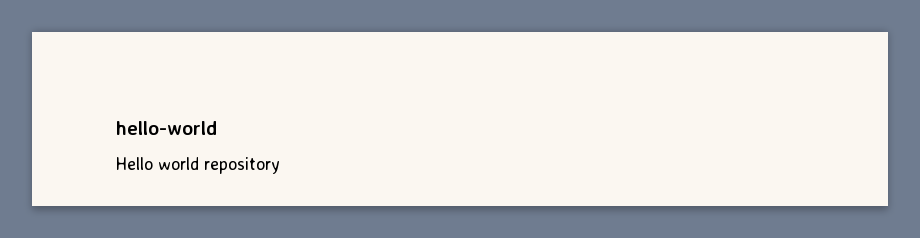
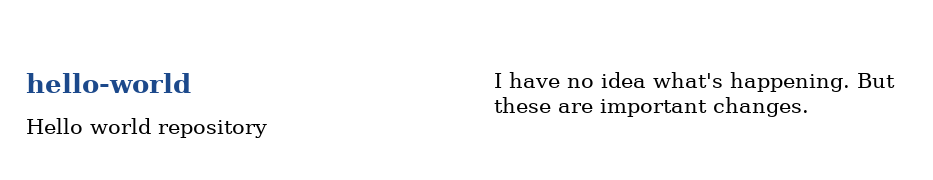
+ I have no idea what's happening. But these are important changes.

